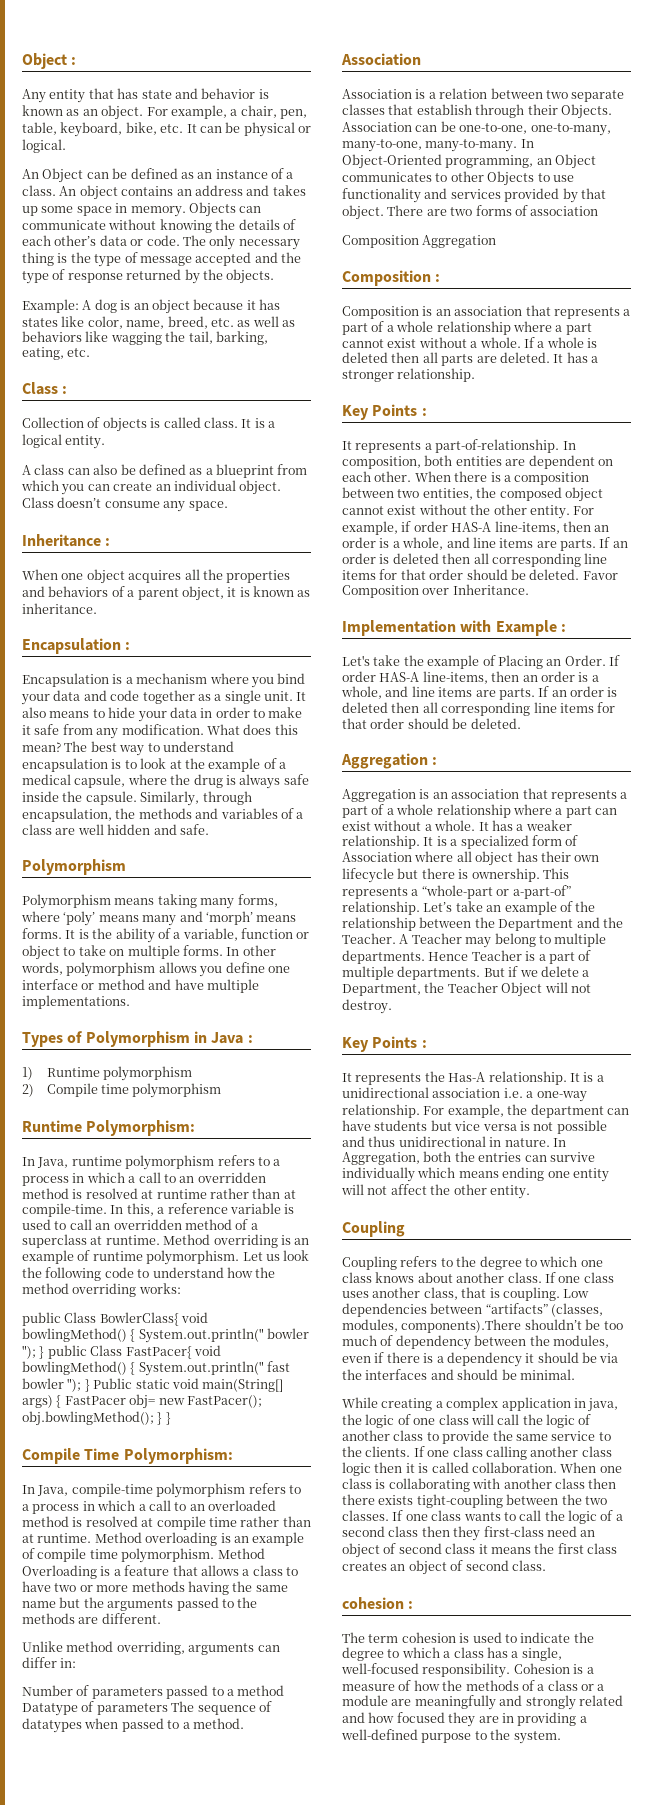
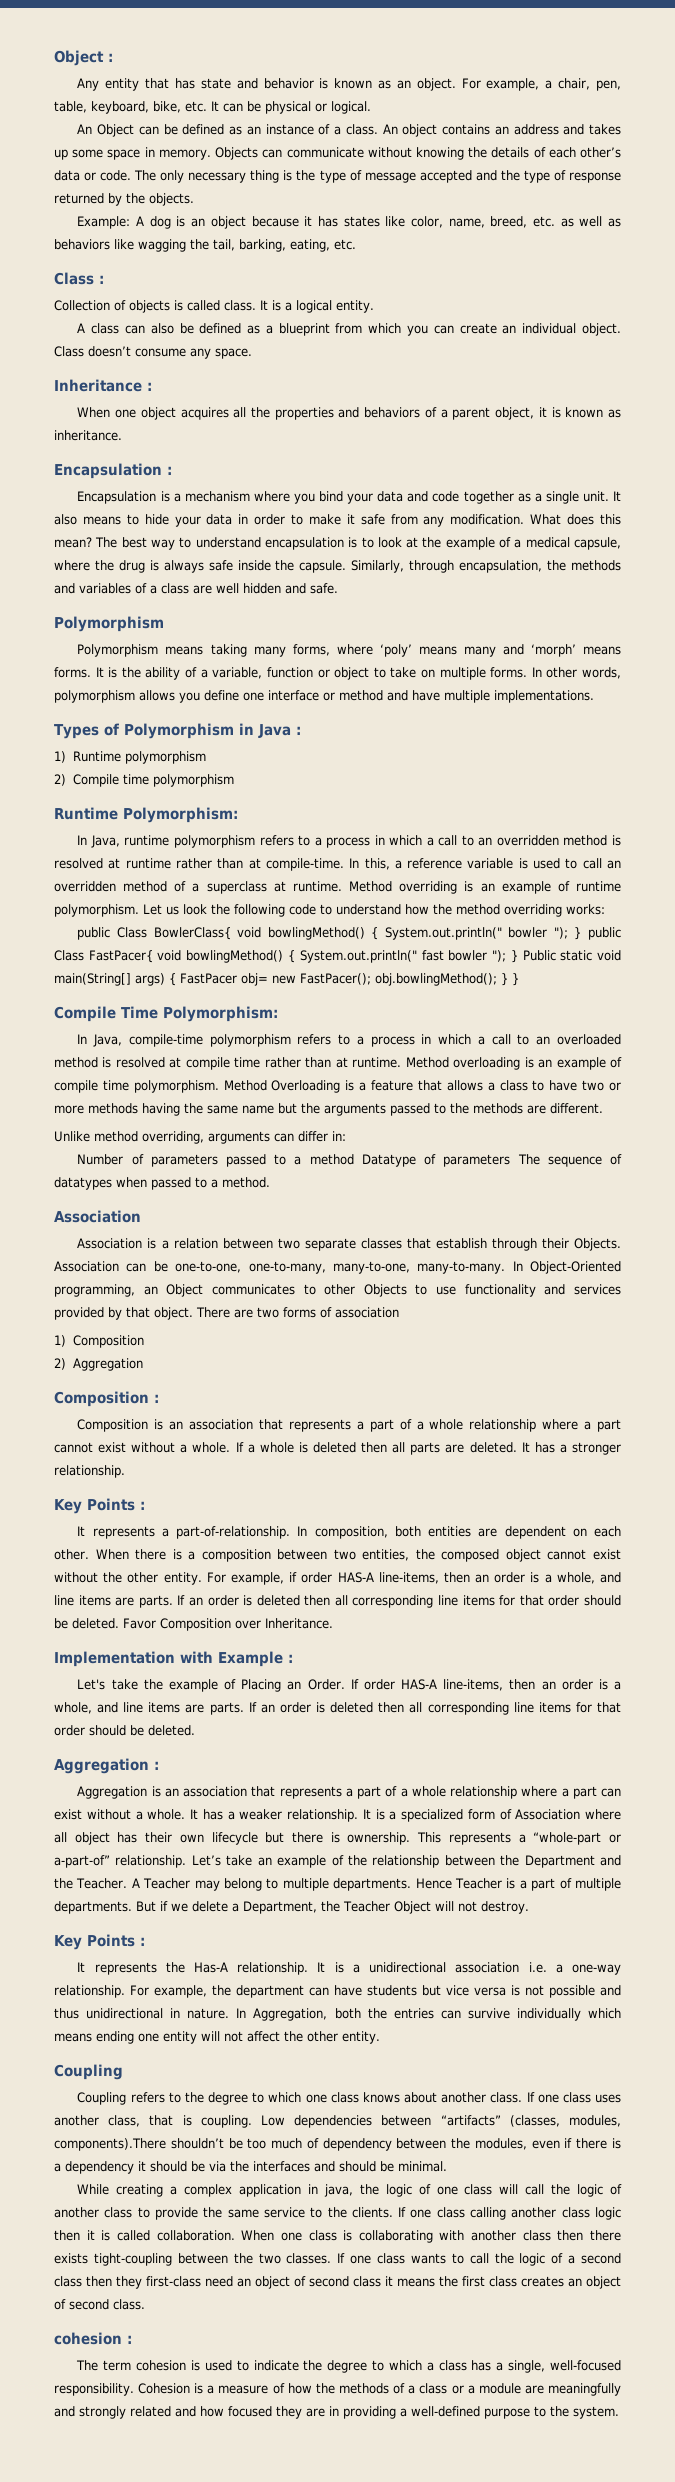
- Composition Aggregation
+ 1) Composition
+ 2) Aggregation

